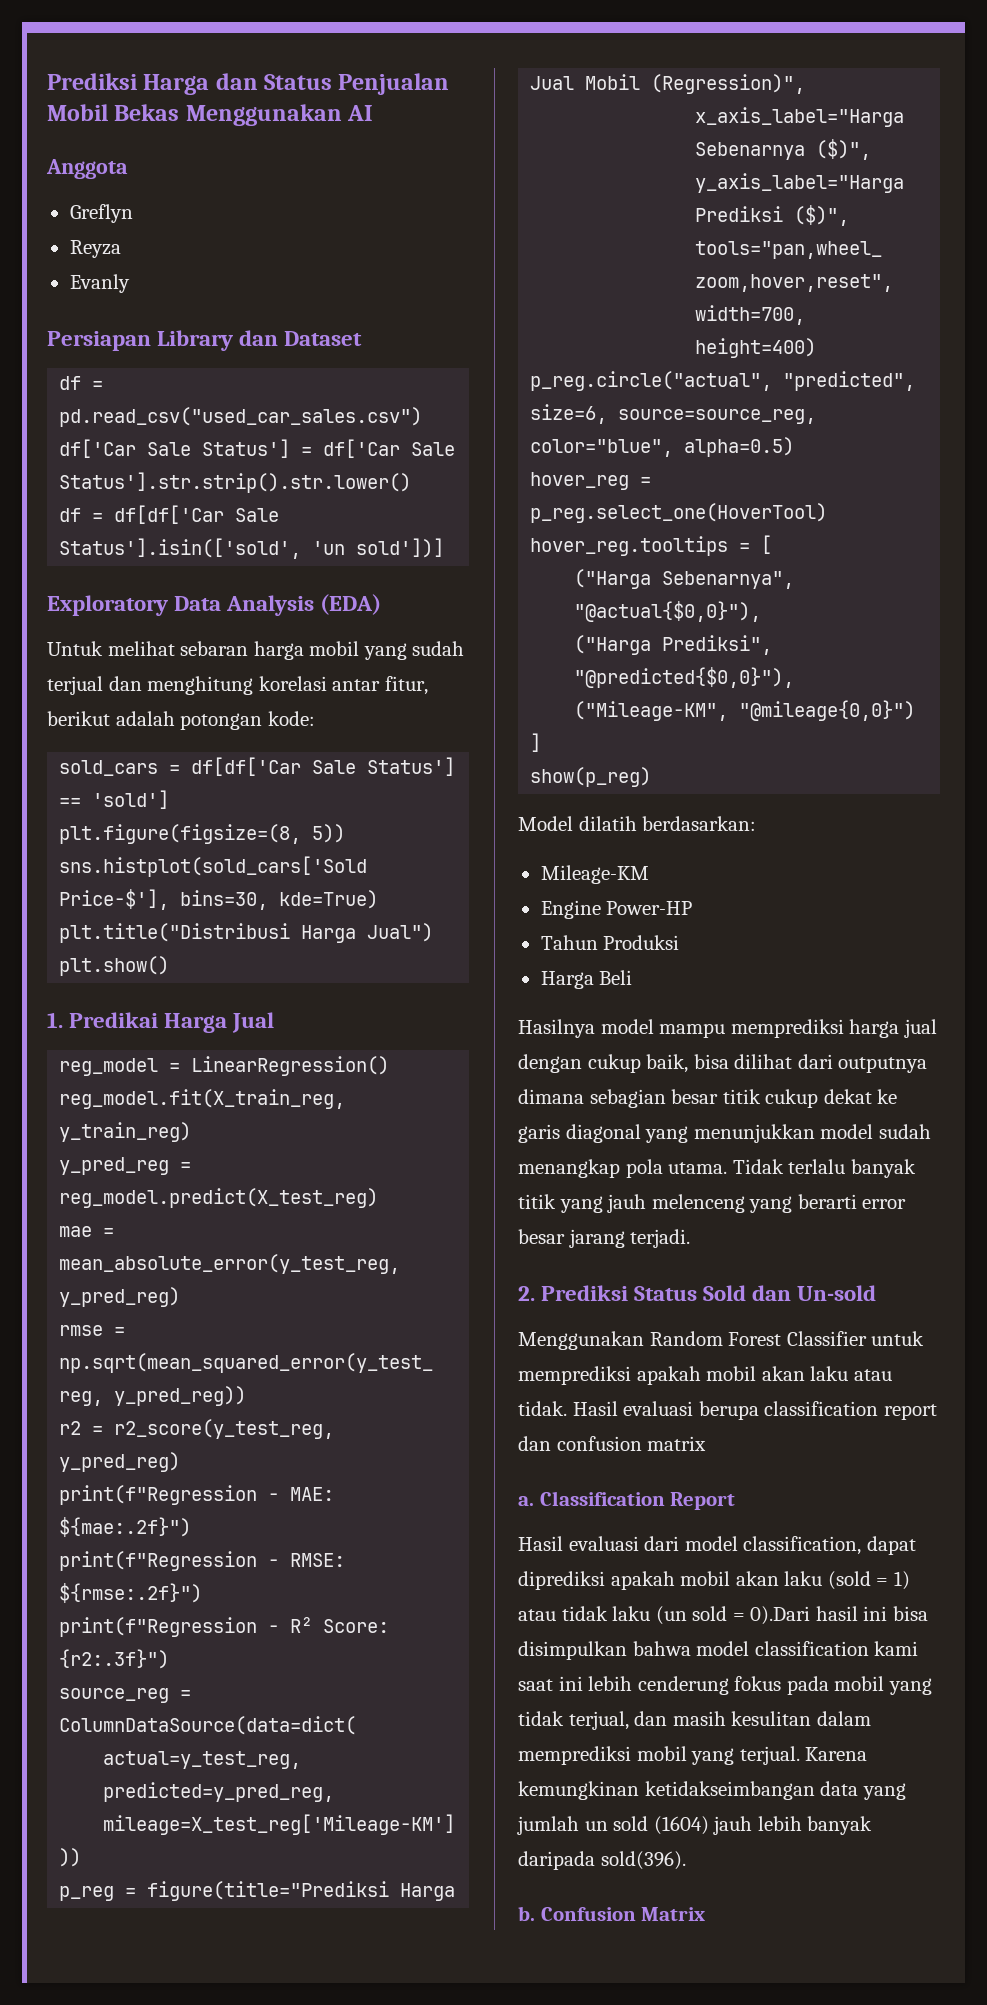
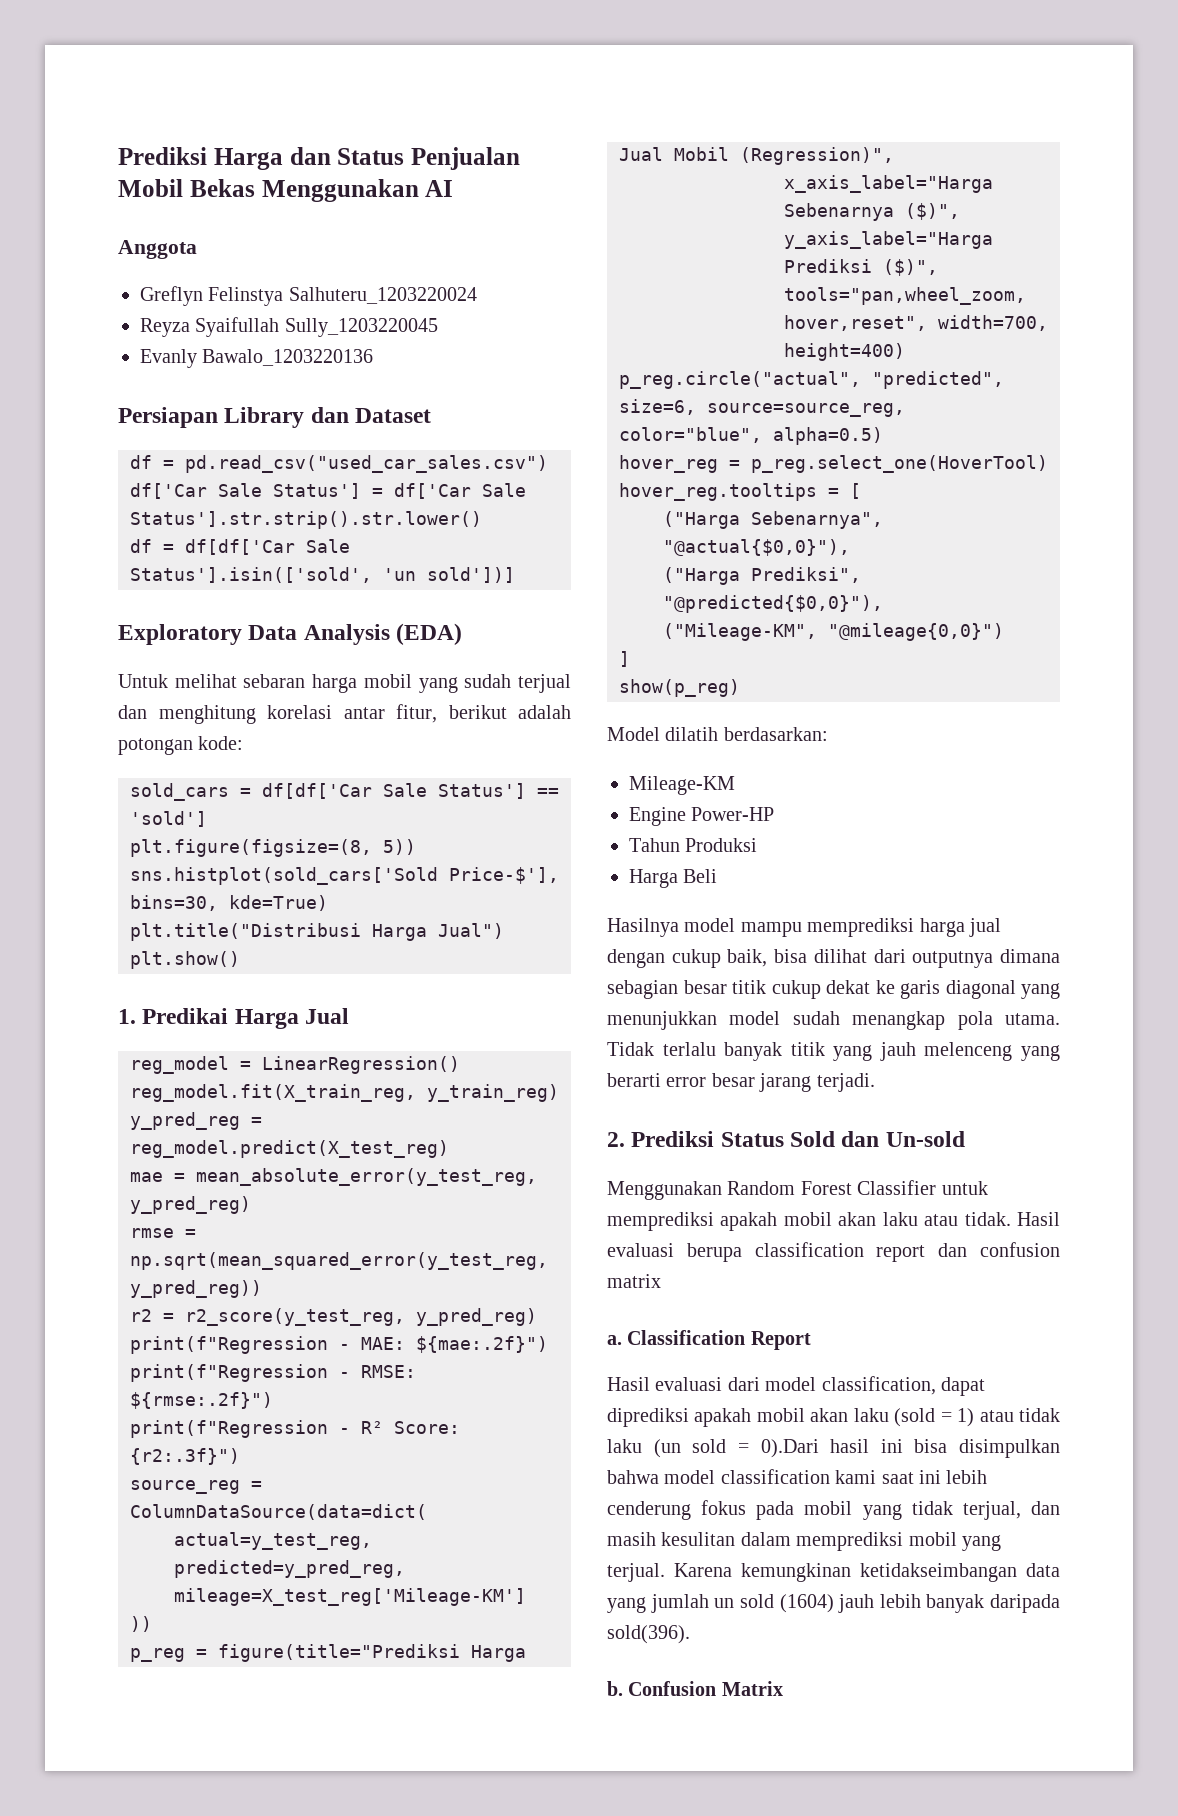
- Greflyn
+ Greflyn Felinstya Salhuteru_1203220024
- Reyza
+ Reyza Syaifullah Sully_1203220045
- Evanly
+ Evanly Bawalo_1203220136

